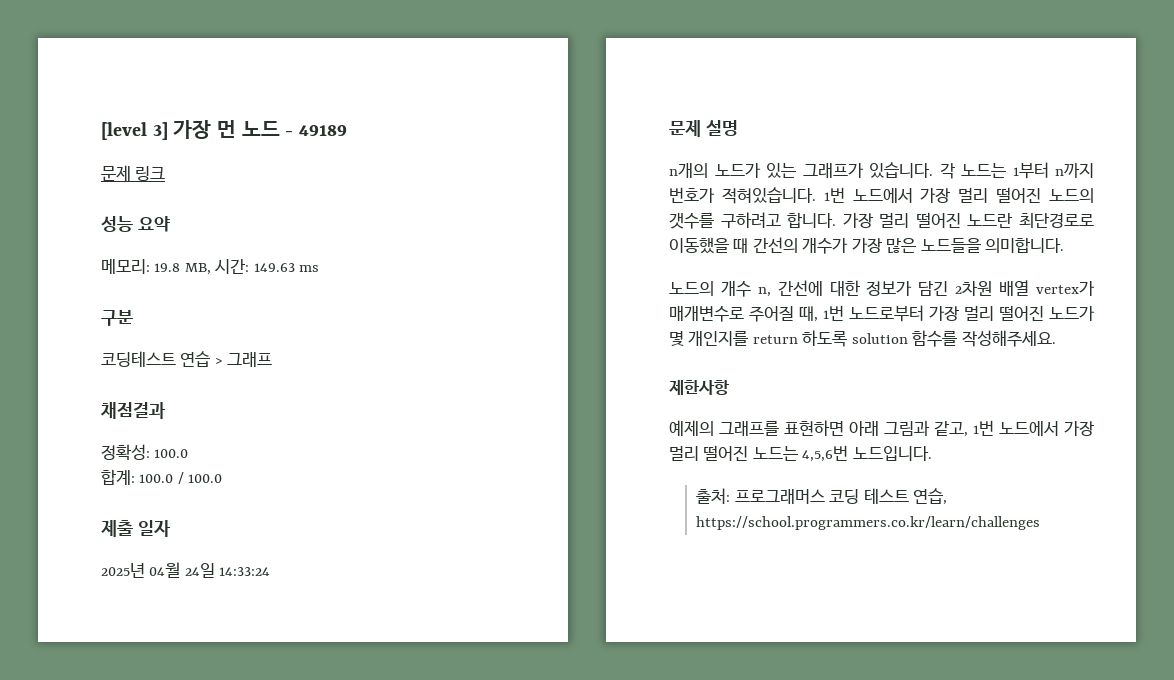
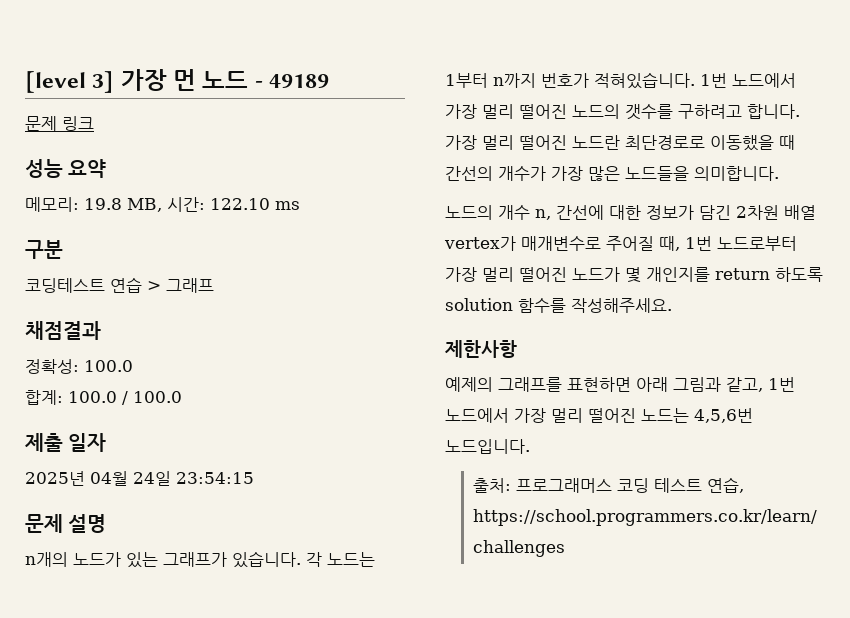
- 메모리: 19.8 MB, 시간: 149.63 ms
+ 메모리: 19.8 MB, 시간: 122.10 ms
- 2025년 04월 24일 14:33:24
+ 2025년 04월 24일 23:54:15

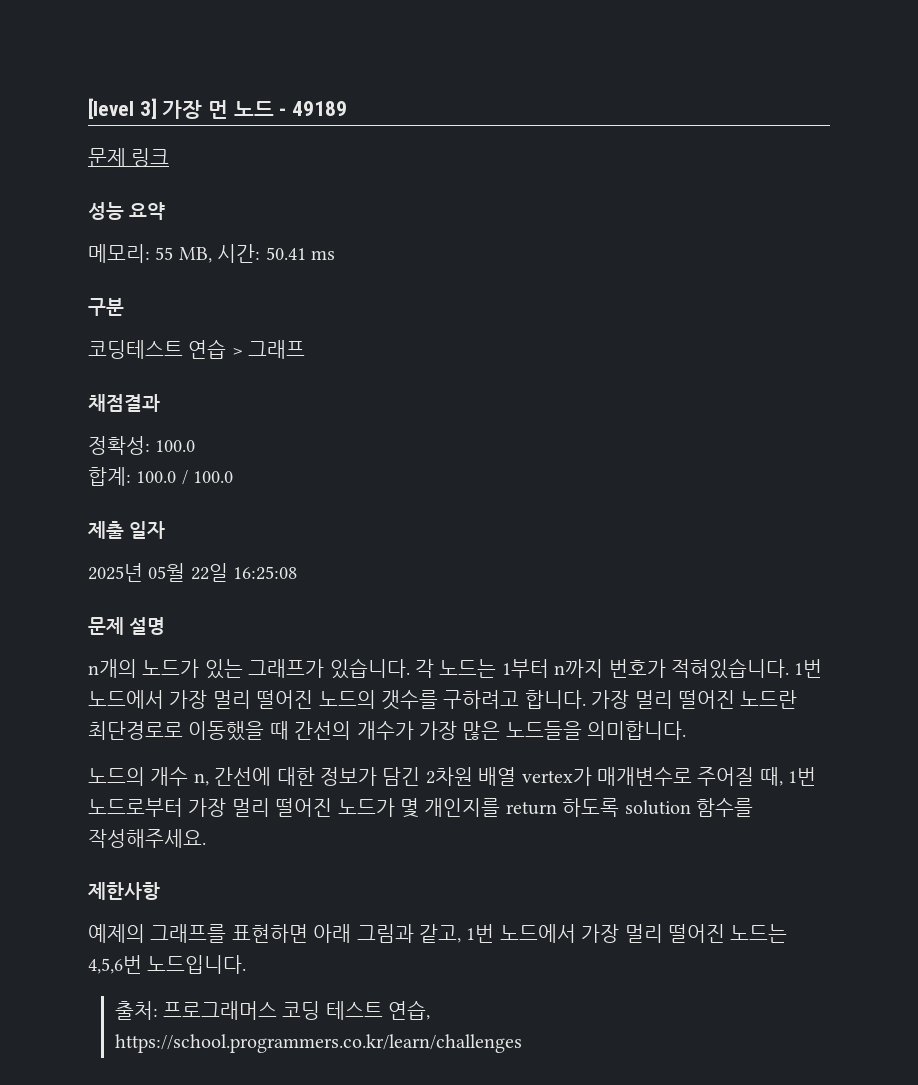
- 메모리: 19.8 MB, 시간: 122.10 ms
+ 메모리: 55 MB, 시간: 50.41 ms
- 2025년 04월 24일 23:54:15
+ 2025년 05월 22일 16:25:08

